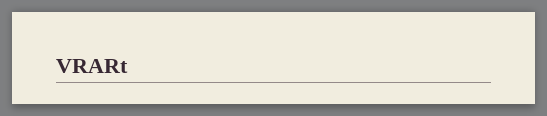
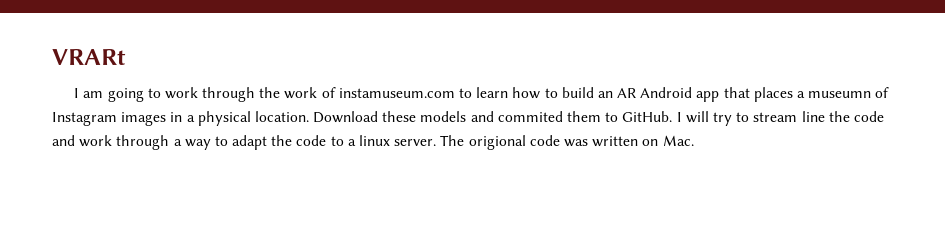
+ I am going to work through the work of instamuseum.com to learn how to build an AR Android app that places a museumn of Instagram images in a physical location. Download these models and commited them to GitHub. I will try to stream line the code and work through a way to adapt the code to a linux server. The origional code was written on Mac.

